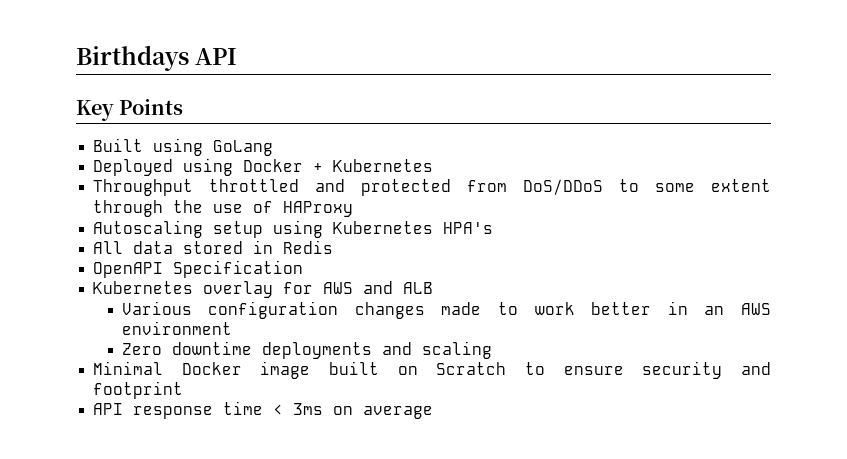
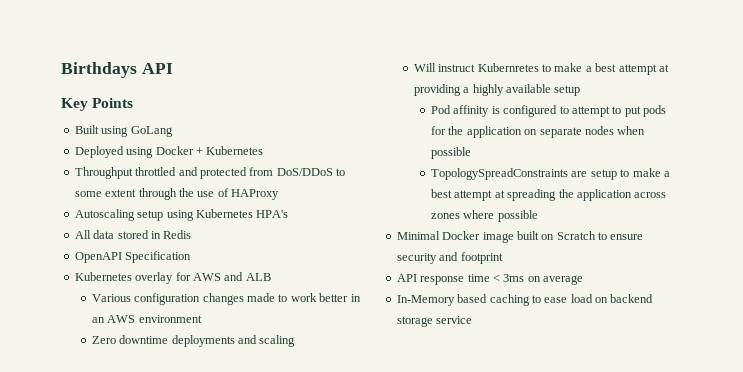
+ Will instruct Kubernretes to make a best attempt at providing a highly available setup
+ Pod affinity is configured to attempt to put pods for the application on separate nodes when possible
+ TopologySpreadConstraints are setup to make a best attempt at spreading the application across zones where possible
+ In-Memory based caching to ease load on backend storage service

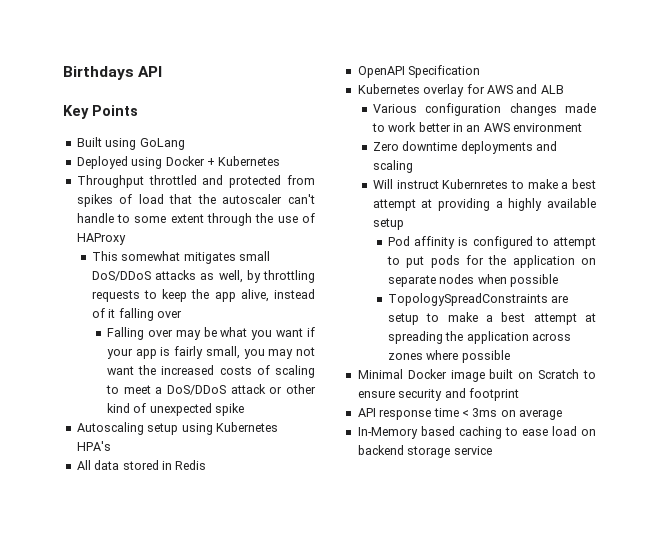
- Throughput throttled and protected from DoS/DDoS to some extent through the use of HAProxy
+ Throughput throttled and protected from spikes of load that the autoscaler can't handle to some extent through the use of HAProxy
+ This somewhat mitigates small DoS/DDoS attacks as well, by throttling requests to keep the app alive, instead of it falling over
+ Falling over may be what you want if your app is fairly small, you may not want the increased costs of scaling to meet a DoS/DDoS attack or other kind of unexpected spike

